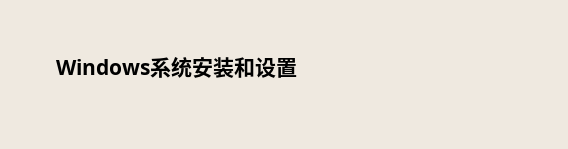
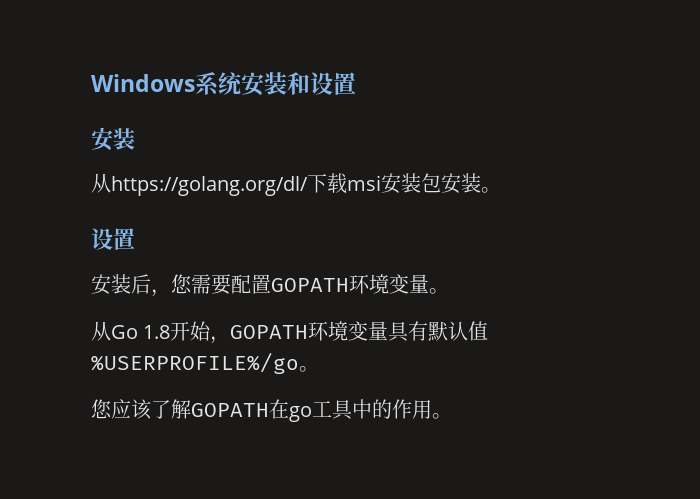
  Windows系统安装和设置
+ 安装
+ 从https://golang.org/dl/下载msi安装包安装。
+ 设置
+ 安装后，您需要配置GOPATH环境变量。
+ 从Go 1.8开始，GOPATH环境变量具有默认值%USERPROFILE%/go。
+ 您应该了解GOPATH在go工具中的作用。

